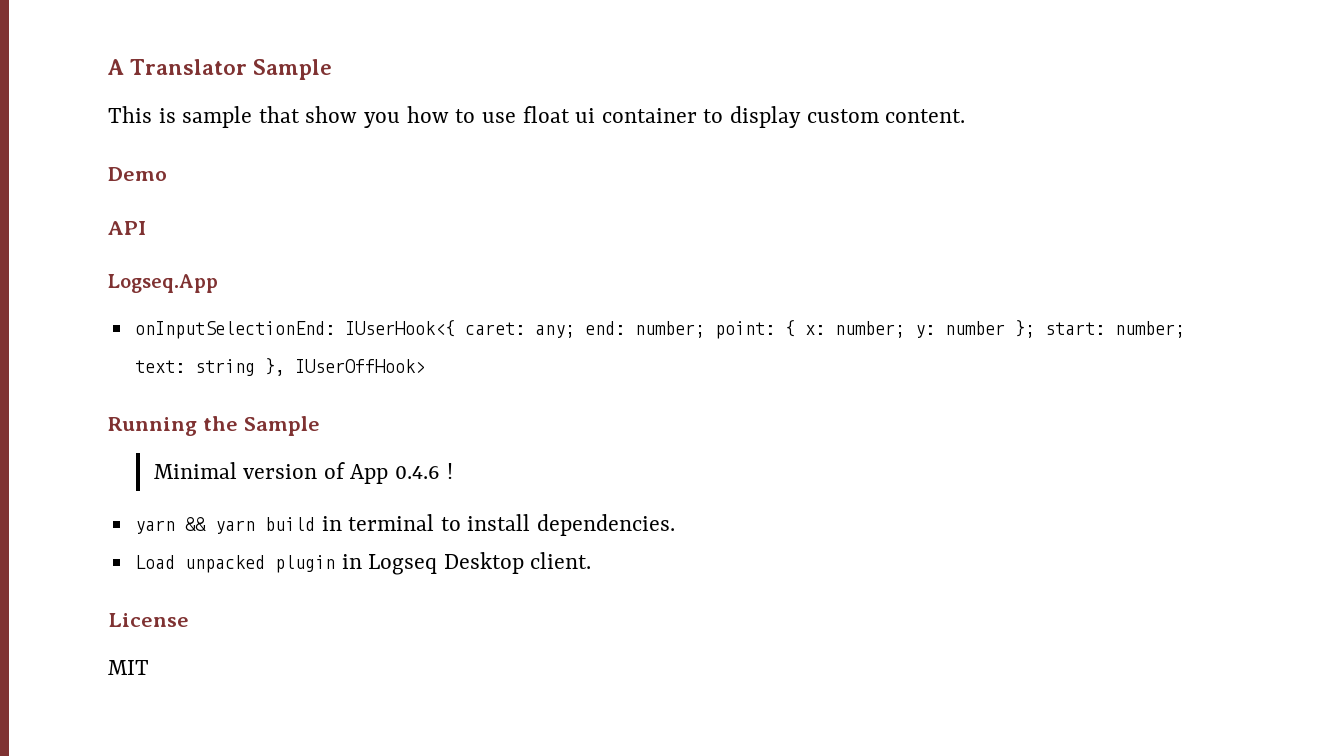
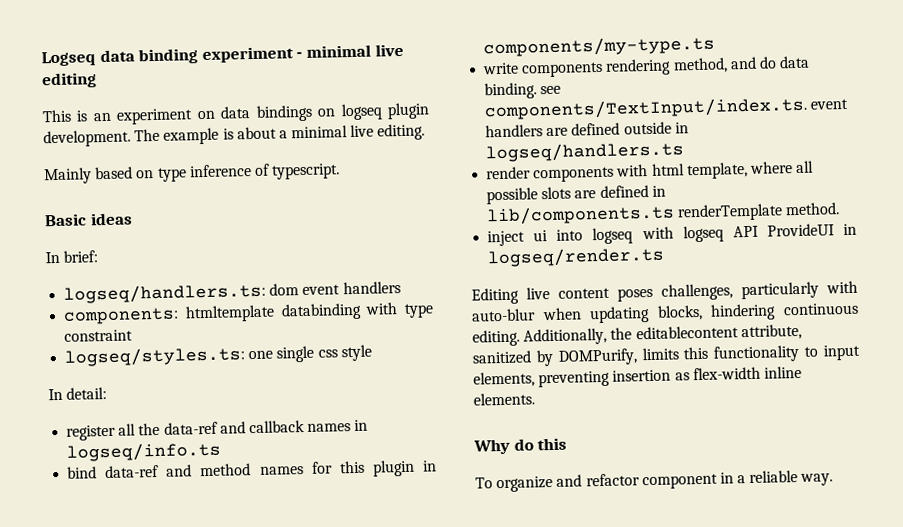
- A Translator Sample
- This is sample that show you how to use float ui container to display custom content.
- Demo
- API
- Logseq.App
- onInputSelectionEnd: IUserHook<{ caret: any; end: number; point: { x: number; y: number }; start: number; text: string }, IUserOffHook>
- Running the Sample
- Minimal version of App 0.4.6 !
- yarn && yarn build in terminal to install dependencies.
- Load unpacked plugin in Logseq Desktop client.
- License
- MIT
+ Logseq data binding experiment - minimal live editing
+ This is an experiment on data bindings on logseq plugin development. The example is about a minimal live editing.
+ Mainly based on type inference of typescript.
+ Basic ideas
+ In brief:
+ logseq/handlers.ts: dom event handlers
+ components: htmltemplate databinding with type constraint
+ logseq/styles.ts: one single css style
+ In detail:
+ register all the data-ref and callback names in logseq/info.ts
+ bind data-ref and method names for this plugin in components/my-type.ts
+ write components rendering method, and do data binding. see components/TextInput/index.ts. event handlers are defined outside in logseq/handlers.ts
+ render components with html template, where all possible slots are defined in lib/components.ts renderTemplate method.
+ inject ui into logseq with logseq API ProvideUI in logseq/render.ts
+ Editing live content poses challenges, particularly with auto-blur when updating blocks, hindering continuous editing. Additionally, the editablecontent attribute, sanitized by DOMPurify, limits this functionality to input elements, preventing insertion as flex-width inline elements.
+ Why do this
+ To organize and refactor component in a reliable way.

